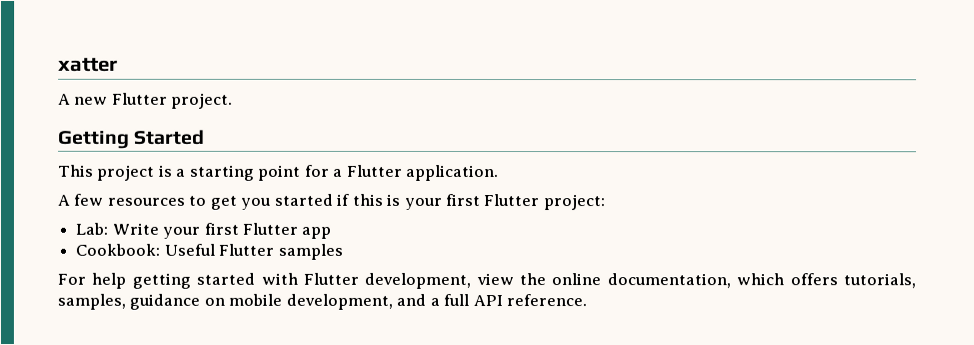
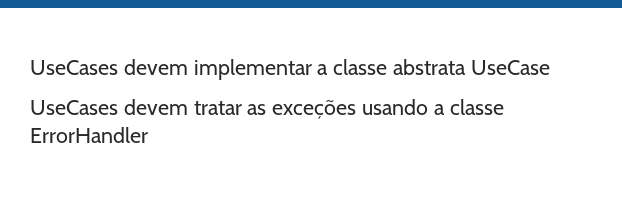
- xatter
- A new Flutter project.
- Getting Started
- This project is a starting point for a Flutter application.
- A few resources to get you started if this is your first Flutter project:
- Lab: Write your first Flutter app
- Cookbook: Useful Flutter samples
- For help getting started with Flutter development, view the online documentation, which offers tutorials, samples, guidance on mobile development, and a full API reference.
+ UseCases devem implementar a classe abstrata UseCase
+ UseCases devem tratar as exceções usando a classe ErrorHandler

